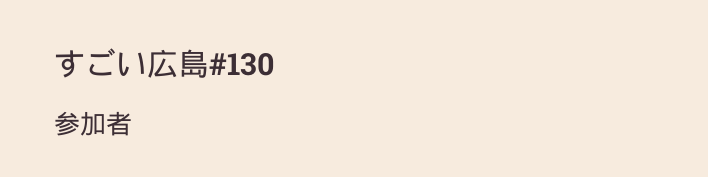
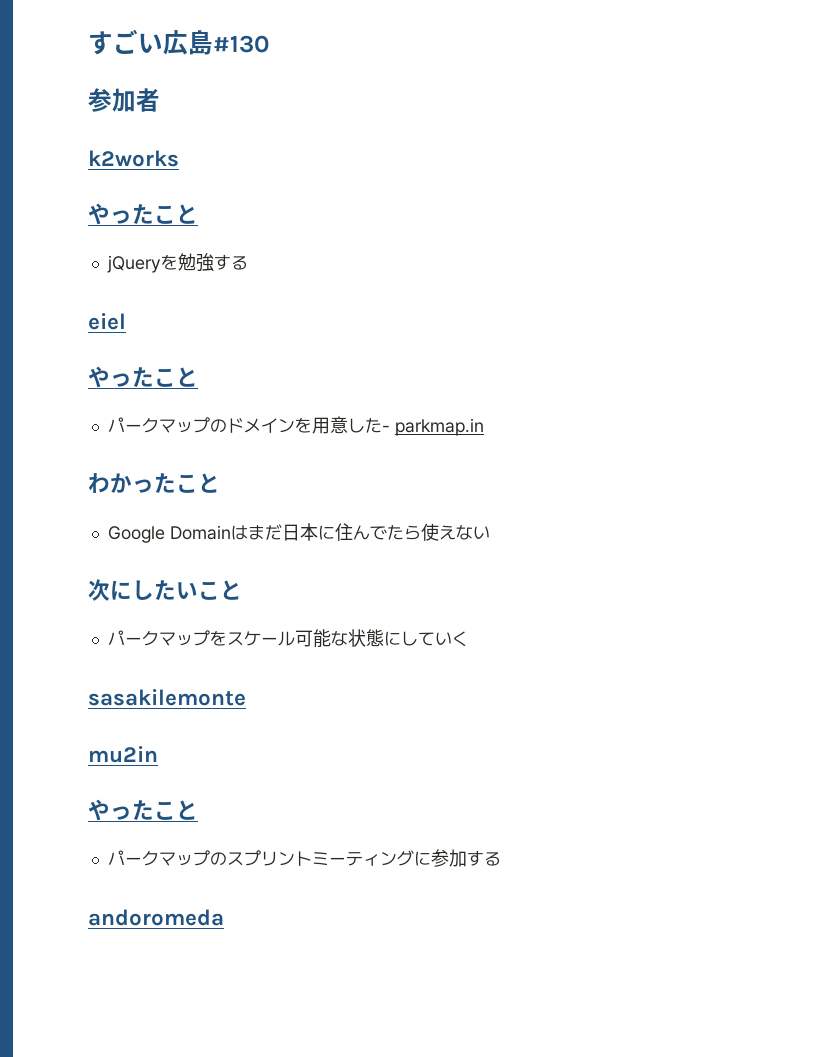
+ k2works
+ やったこと
+ jQueryを勉強する
+ eiel
+ やったこと
+ パークマップのドメインを用意した- parkmap.in
+ わかったこと
+ Google Domainはまだ日本に住んでたら使えない
+ 次にしたいこと
+ パークマップをスケール可能な状態にしていく
+ sasakilemonte
+ mu2in
+ やったこと
+ パークマップのスプリントミーティングに参加する
+ andoromeda

